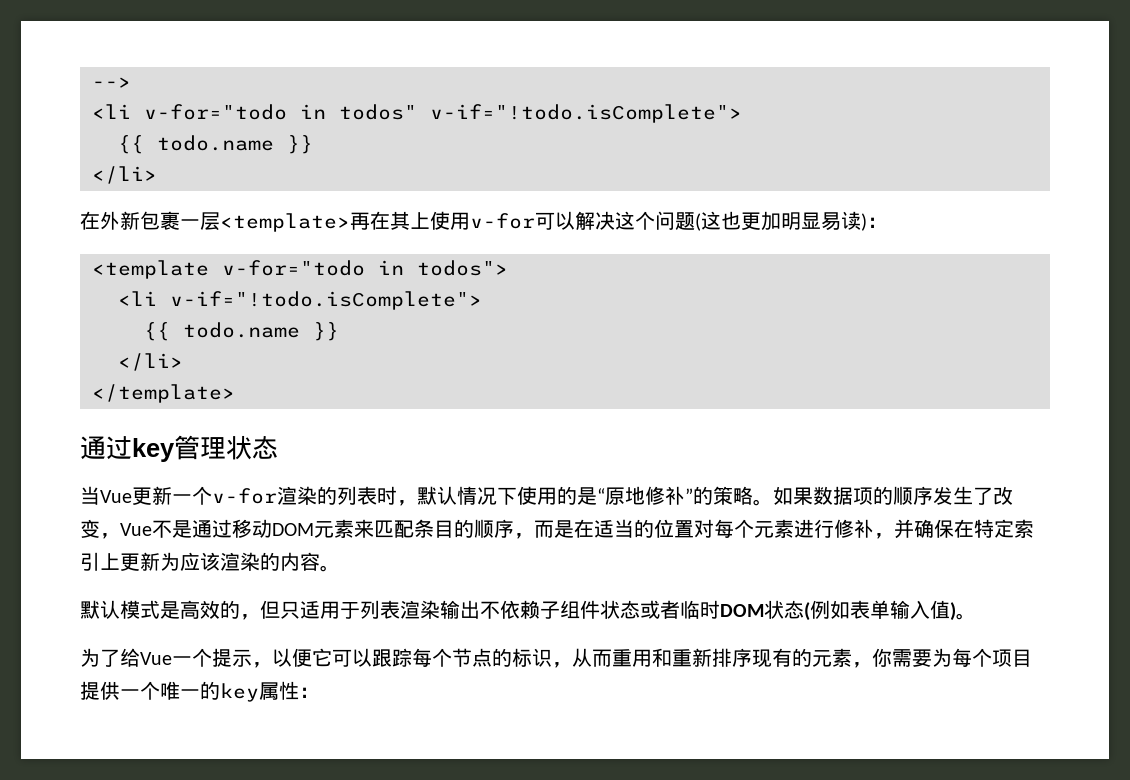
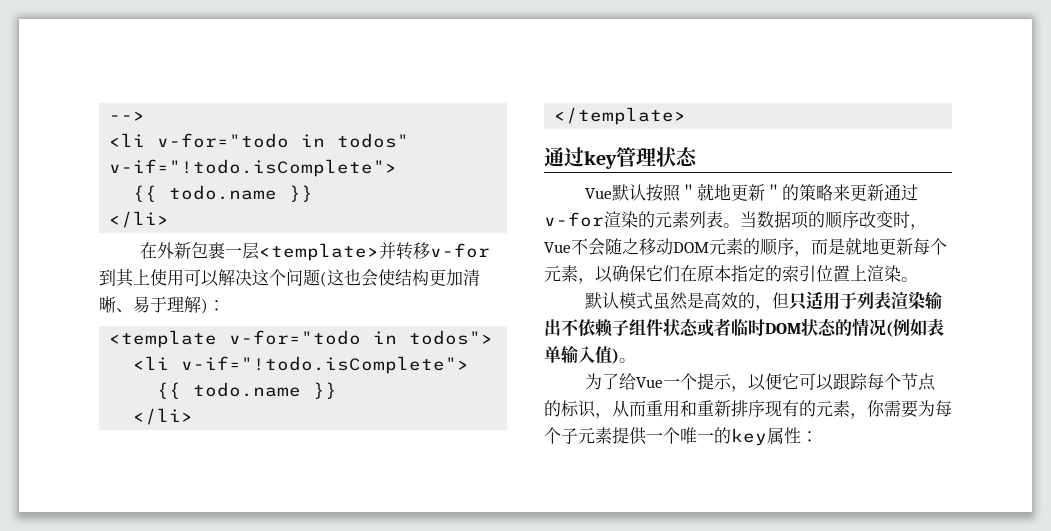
- 在外新包裹一层<template>再在其上使用v-for可以解决这个问题(这也更加明显易读)：
+ 在外新包裹一层<template>并转移v-for到其上使用可以解决这个问题(这也会使结构更加清晰、易于理解)：
- 当Vue更新一个v-for渲染的列表时，默认情况下使用的是“原地修补”的策略。如果数据项的顺序发生了改变，Vue不是通过移动DOM元素来匹配条目的顺序，而是在适当的位置对每个元素进行修补，并确保在特定索引上更新为应该渲染的内容。
+ Vue默认按照＂就地更新＂的策略来更新通过v-for渲染的元素列表。当数据项的顺序改变时，Vue不会随之移动DOM元素的顺序，而是就地更新每个元素，以确保它们在原本指定的索引位置上渲染。
- 默认模式是高效的，但只适用于列表渲染输出不依赖子组件状态或者临时DOM状态(例如表单输入值)。
+ 默认模式虽然是高效的，但只适用于列表渲染输出不依赖子组件状态或者临时DOM状态的情况(例如表单输入值)。
- 为了给Vue一个提示，以便它可以跟踪每个节点的标识，从而重用和重新排序现有的元素，你需要为每个项目提供一个唯一的key属性：
+ 为了给Vue一个提示，以便它可以跟踪每个节点的标识，从而重用和重新排序现有的元素，你需要为每个子元素提供一个唯一的key属性：

